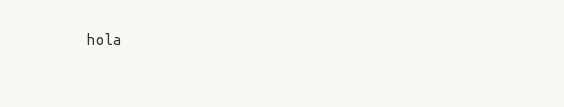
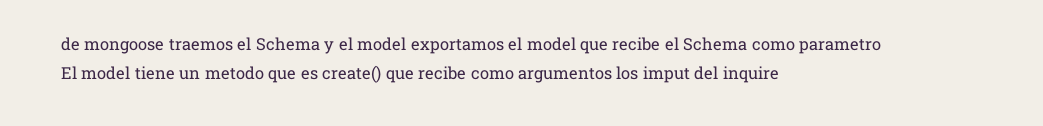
- hola
+ de mongoose traemos el Schema y el model exportamos el model que recibe el Schema como parametro
+ El model tiene un metodo que es create() que recibe como argumentos los imput del inquire

